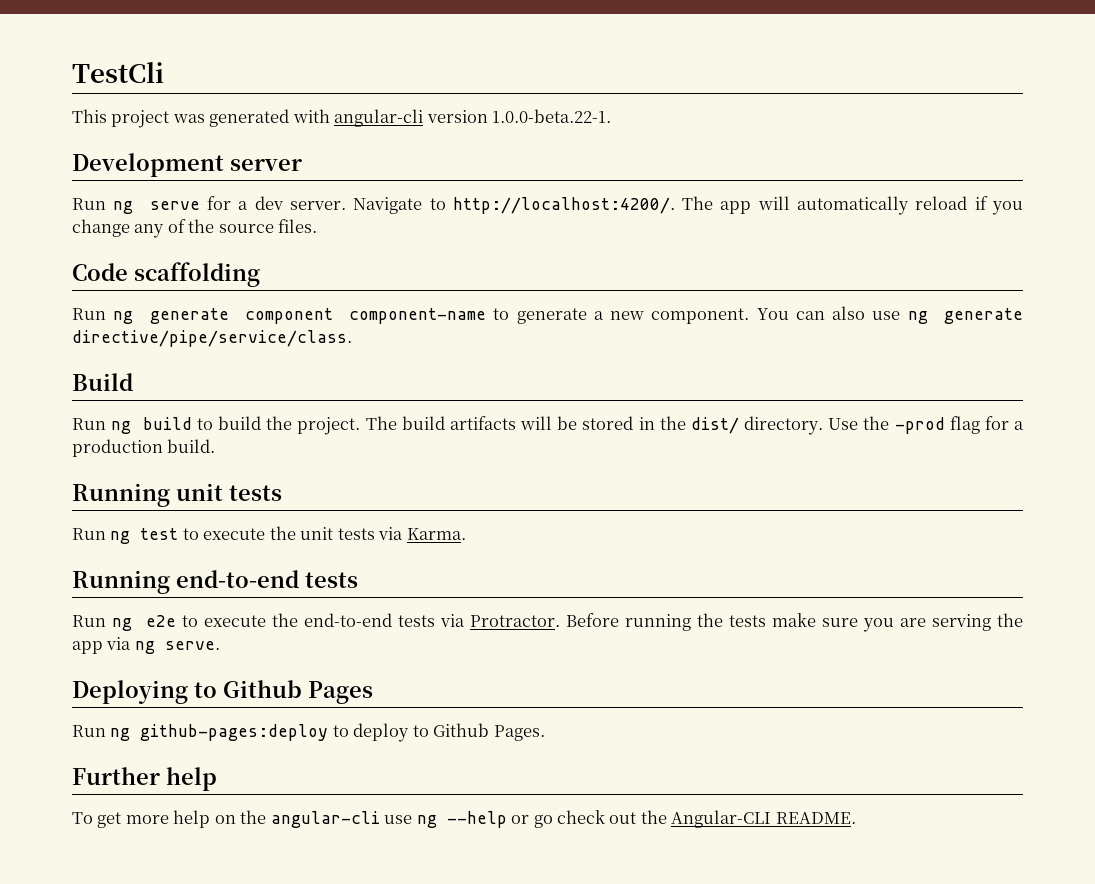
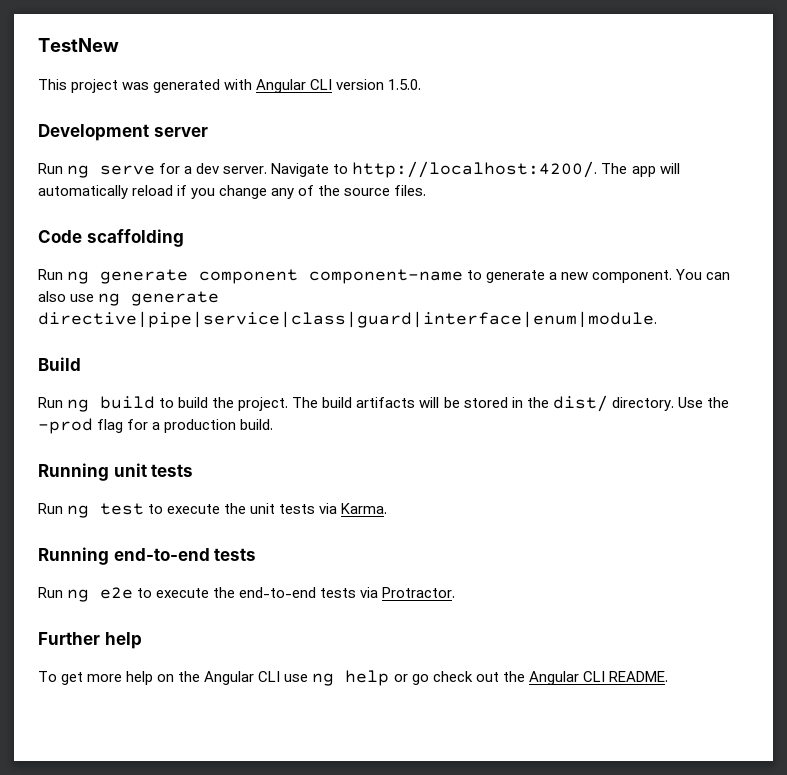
- TestCli
+ TestNew
- This project was generated with angular-cli version 1.0.0-beta.22-1.
+ This project was generated with Angular CLI version 1.5.0.
- You can also use ng generate directive/pipe/service/class.
+ You can also use ng generate directive|pipe|service|class|guard|interface|enum|module.
- Before running the tests make sure you are serving the app via ng serve.
- Deploying to Github Pages
- Run ng github-pages:deploy to deploy to Github Pages.
- To get more help on the angular-cli use ng --help or go check out the Angular-CLI README.
+ To get more help on the Angular CLI use ng help or go check out the Angular CLI README.

